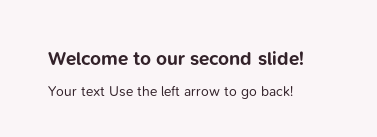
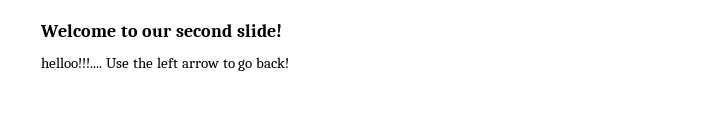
- Your text Use the left arrow to go back!
+ helloo!!!.... Use the left arrow to go back!

